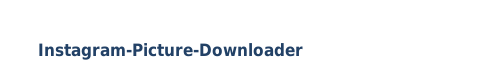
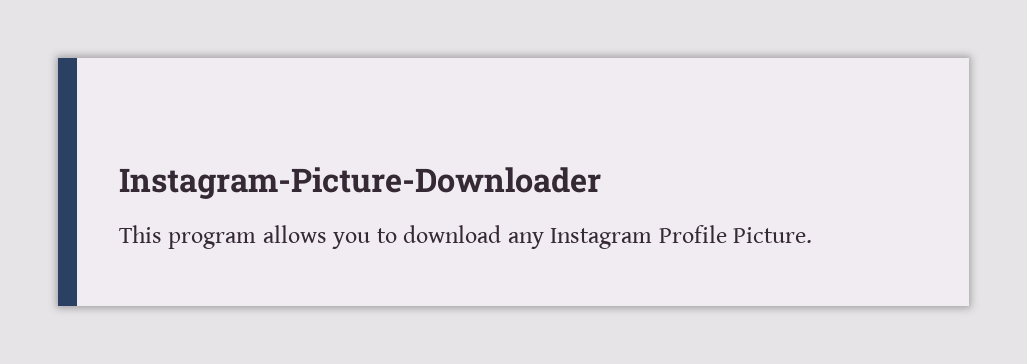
+ This program allows you to download any Instagram Profile Picture.

